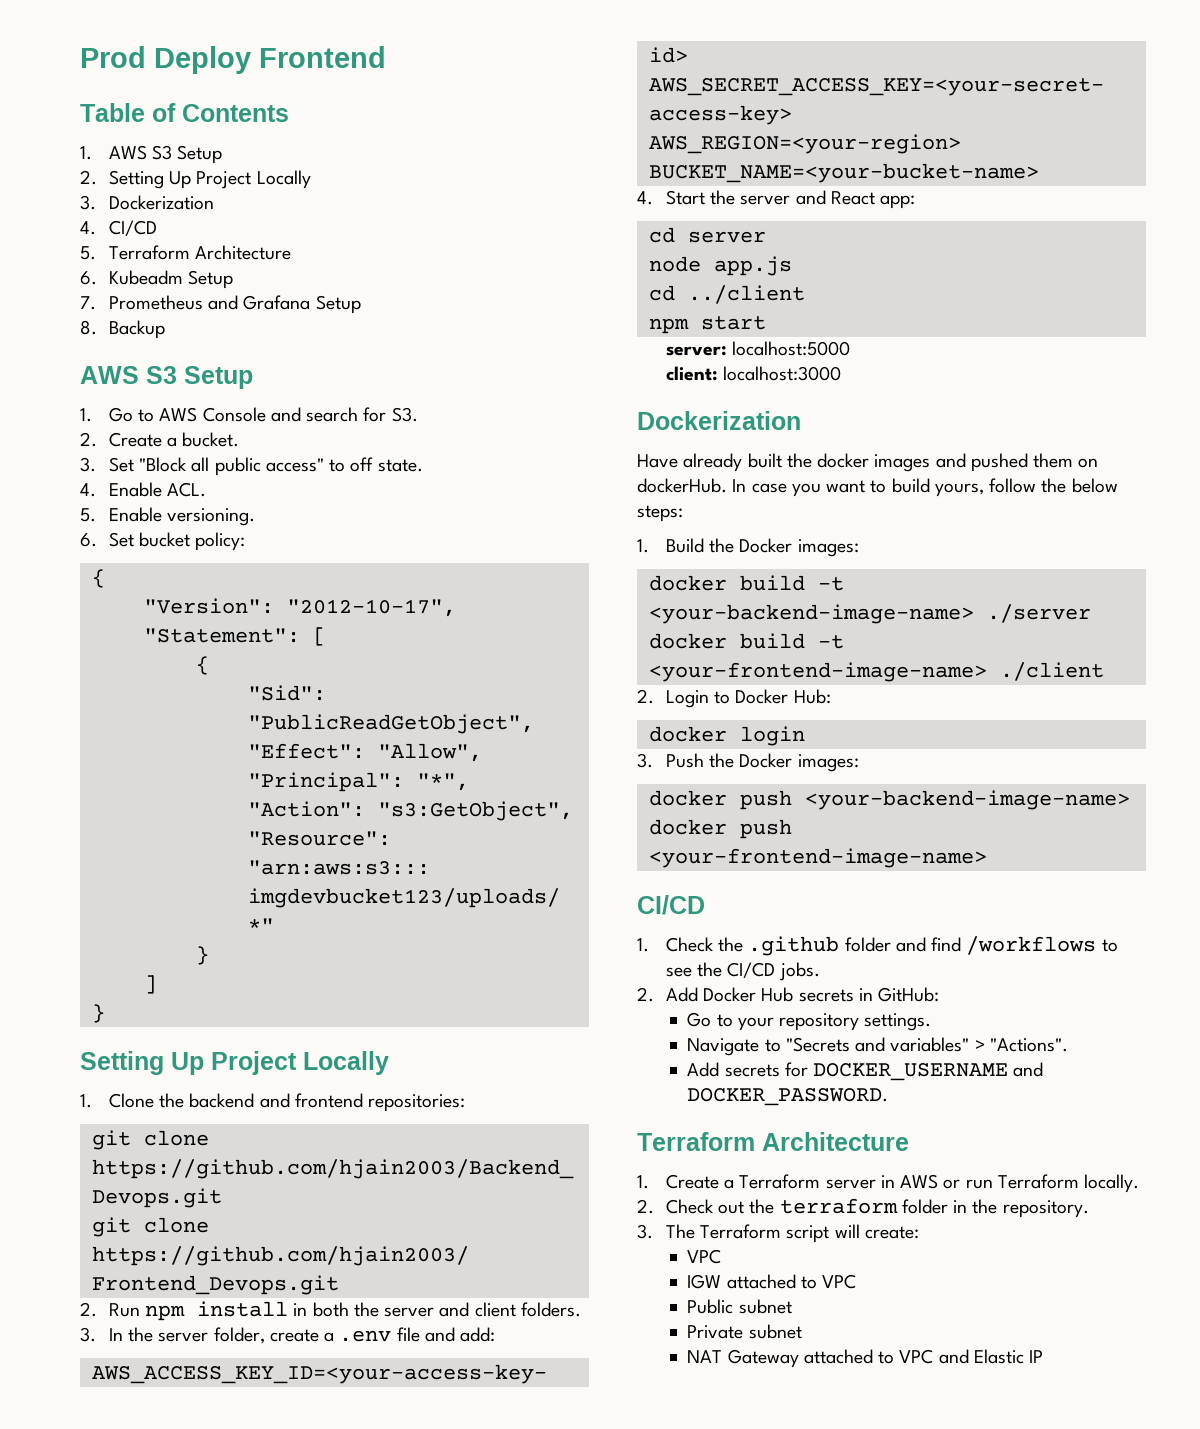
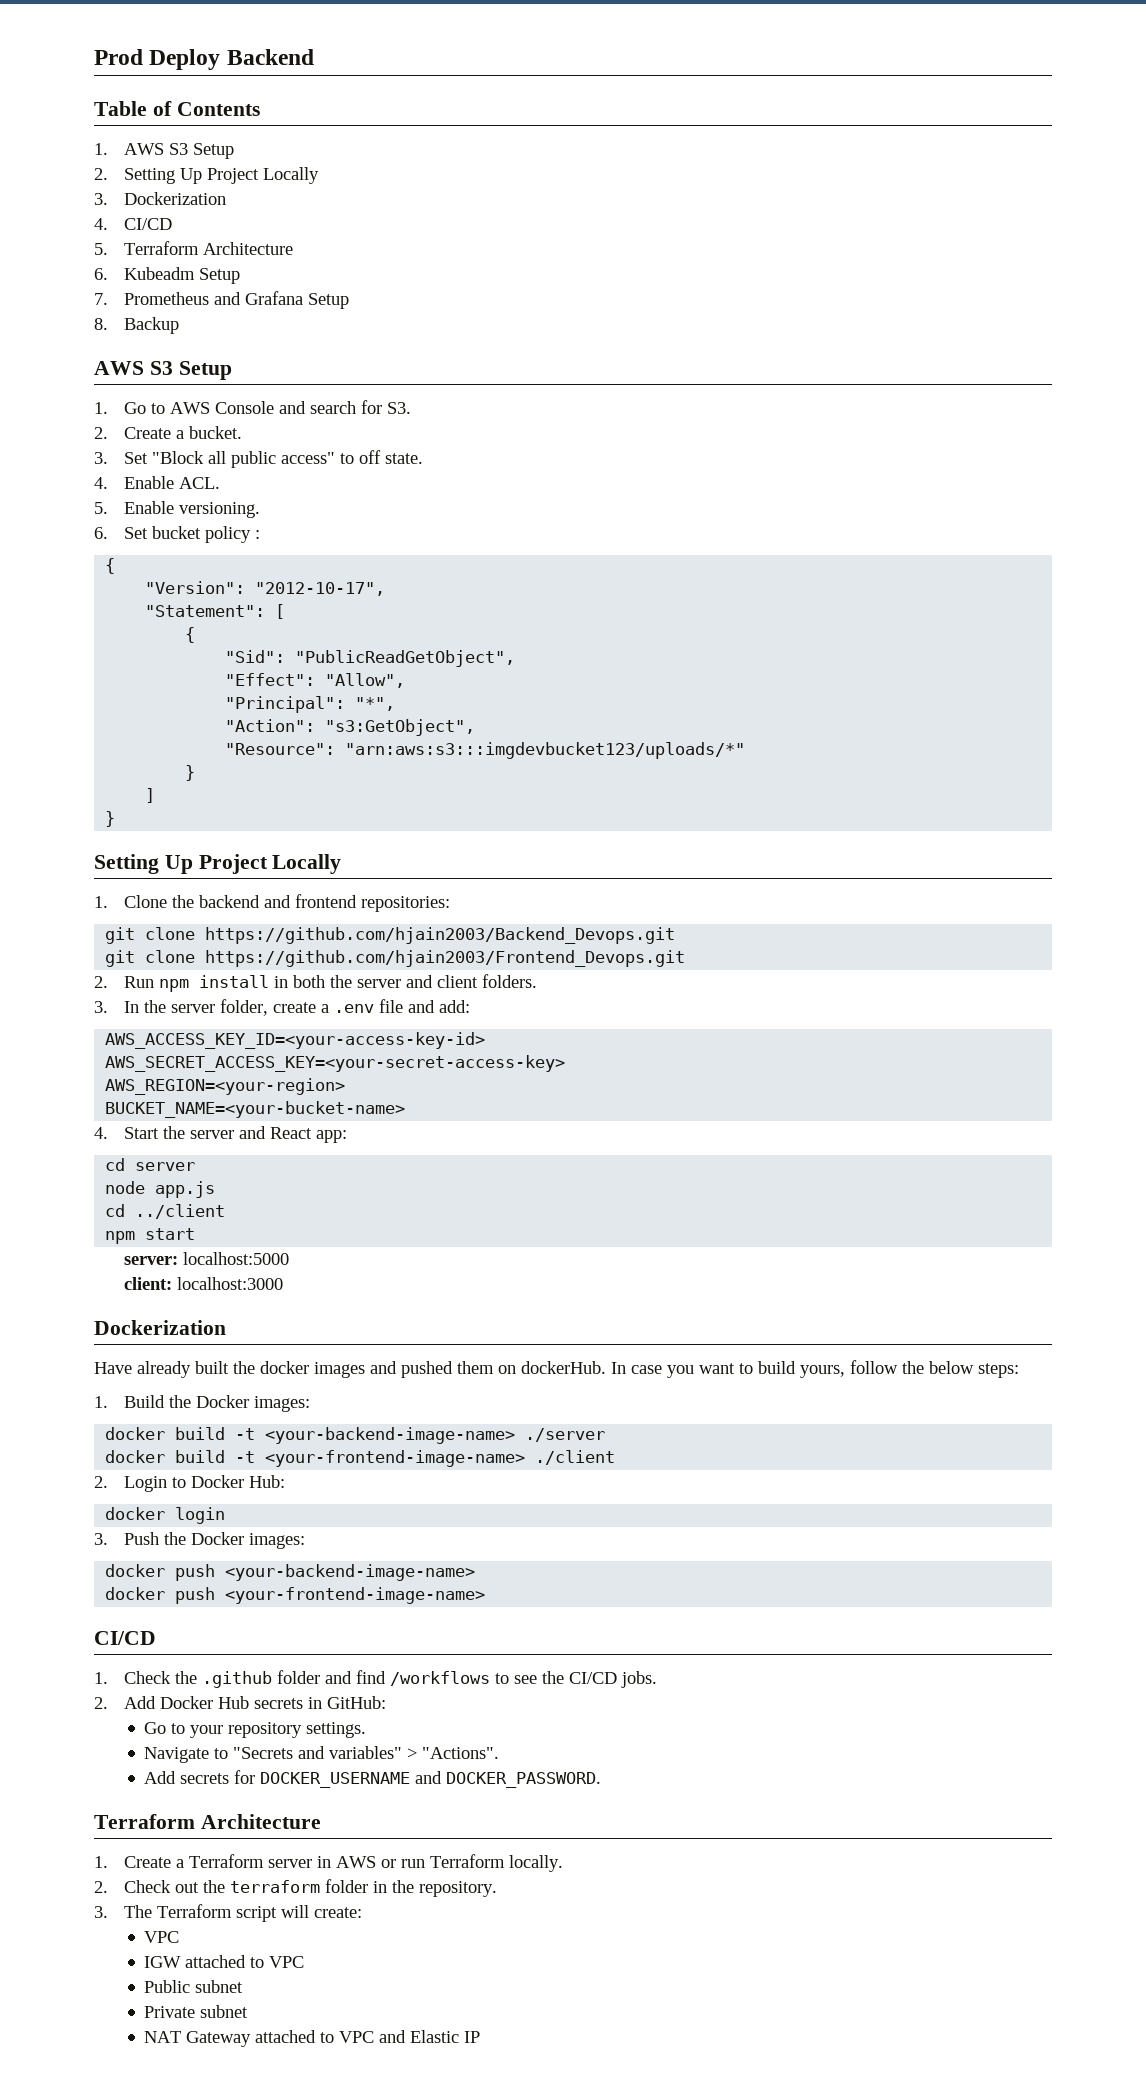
- Prod Deploy Frontend
+ Prod Deploy Backend
- 6. Set bucket policy:
+ 6. Set bucket policy :

